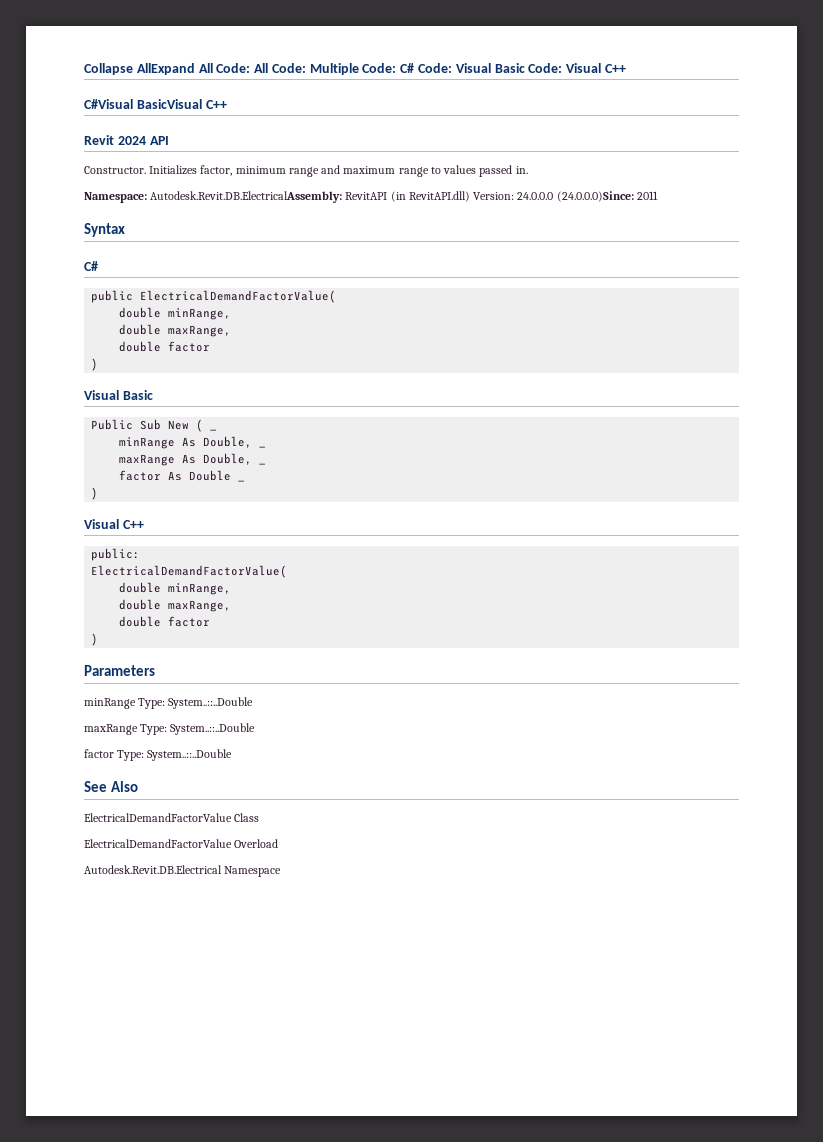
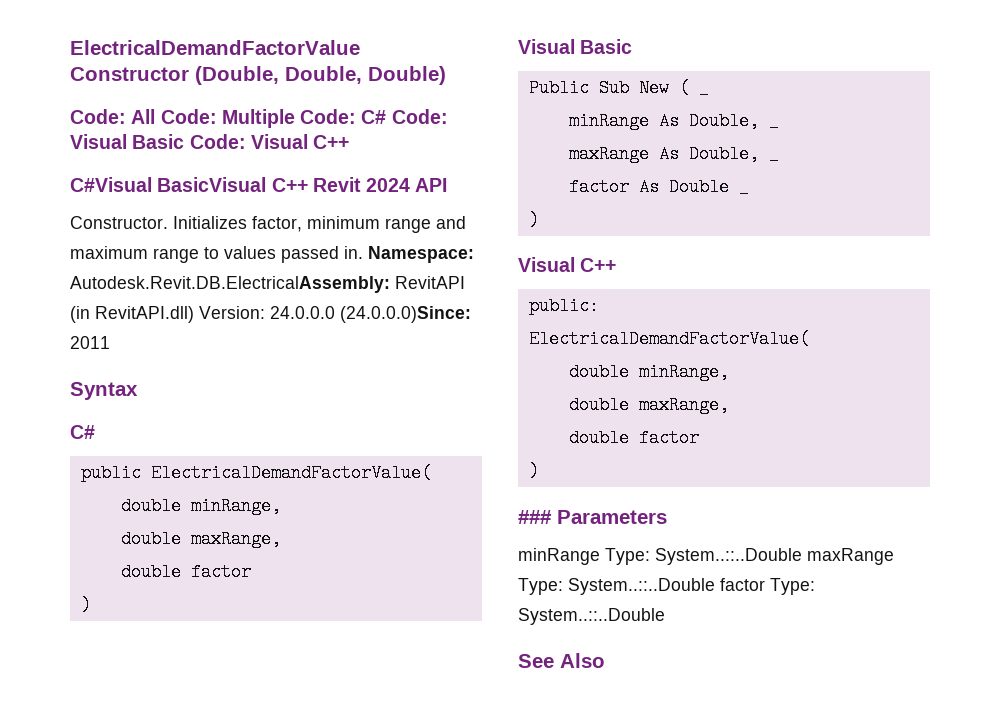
- Collapse AllExpand All Code: All Code: Multiple Code: C# Code: Visual Basic Code: Visual C++
+ ElectricalDemandFactorValue Constructor (Double, Double, Double)
+ Code: All Code: Multiple Code: C# Code: Visual Basic Code: Visual C++
- C#Visual BasicVisual C++
- Revit 2024 API
+ C#Visual BasicVisual C++ Revit 2024 API
- Initializes factor, minimum range and maximum range to values passed in.
- Namespace: Autodesk.Revit.DB.ElectricalAssembly: RevitAPI (in RevitAPI.dll) Version: 24.0.0.0 (24.0.0.0)Since: 2011
+ Initializes factor, minimum range and maximum range to values passed in. Namespace: Autodesk.Revit.DB.ElectricalAssembly: RevitAPI (in RevitAPI.dll) Version: 24.0.0.0 (24.0.0.0)Since: 2011
- Parameters
+ ### Parameters
- minRange Type: System..::..Double
- maxRange Type: System..::..Double
- factor Type: System..::..Double
+ minRange Type: System..::..Double maxRange Type: System..::..Double factor Type: System..::..Double
- ElectricalDemandFactorValue Class
- ElectricalDemandFactorValue Overload
- Autodesk.Revit.DB.Electrical Namespace

